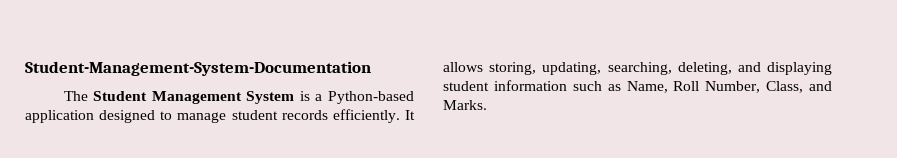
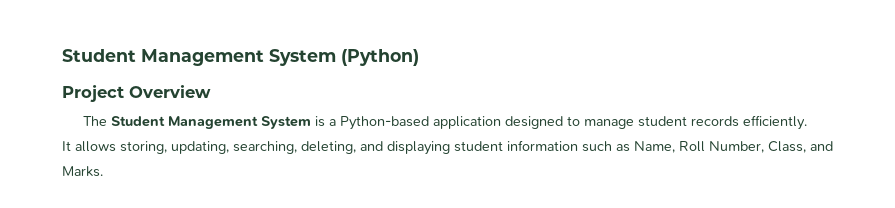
- Student-Management-System-Documentation
+ Student Management System (Python)
+ Project Overview
- The Student Management System is a Python-based application designed to manage student records efficiently. It allows storing, updating, searching, deleting, and displaying student information such as Name, Roll Number, Class, and Marks.
+ The Student Management System is a Python-based application designed to manage student records efficiently.
+ It allows storing, updating, searching, deleting, and displaying student information such as Name, Roll Number, Class, and Marks.

